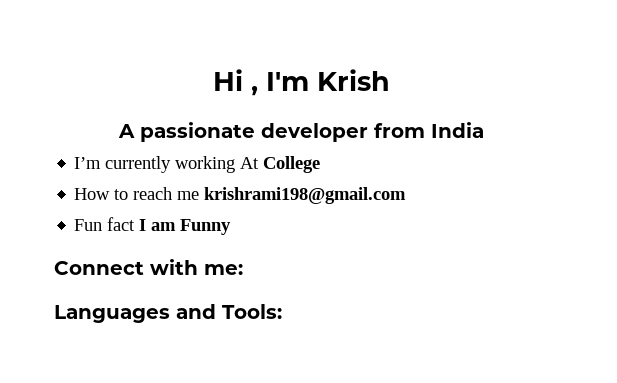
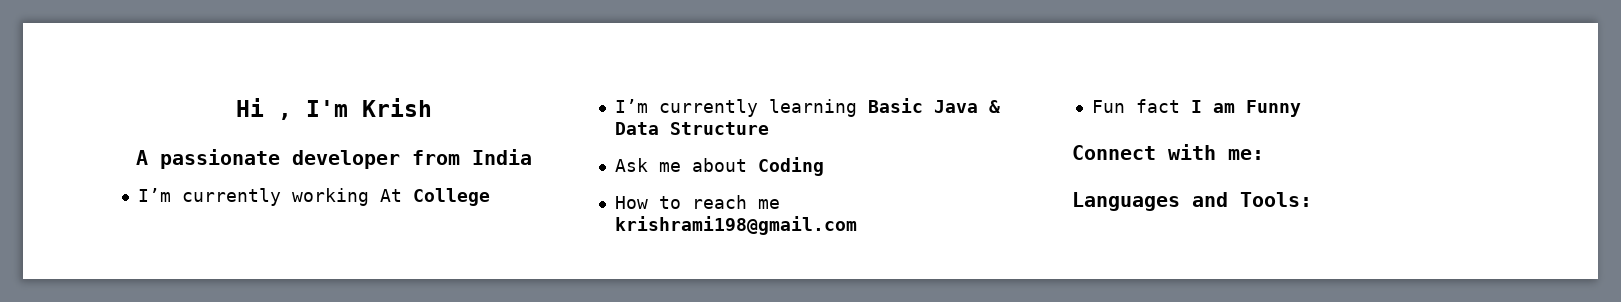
+ I’m currently learning Basic Java & Data Structure
+ Ask me about Coding

